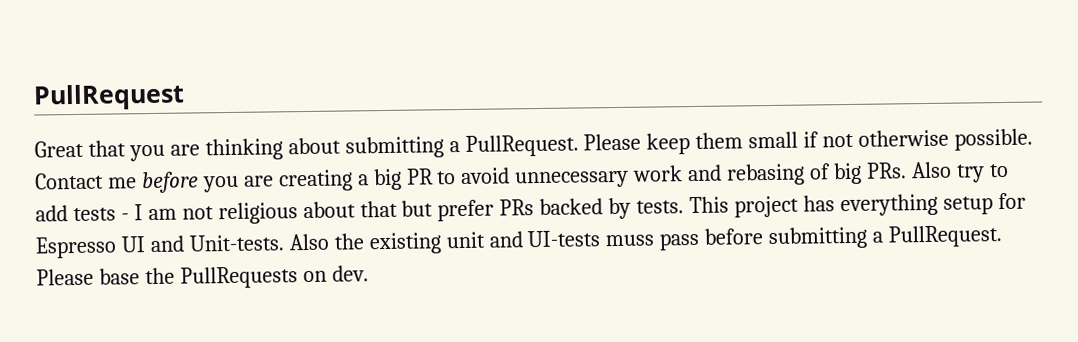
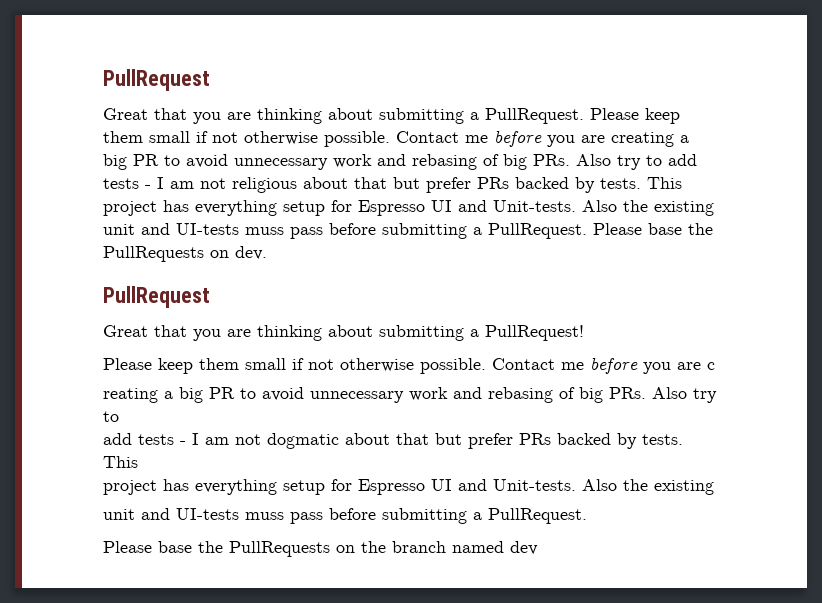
  Please base the PullRequests on dev.
+ PullRequest
+ Great that you are thinking about submitting a PullRequest!
+ Please keep them small if not otherwise possible. Contact me before you are c
+ reating a big PR to avoid unnecessary work and rebasing of big PRs. Also try to
+ add tests - I am not dogmatic about that but prefer PRs backed by tests. This
+ project has everything setup for Espresso UI and Unit-tests. Also the existing
+ unit and UI-tests muss pass before submitting a PullRequest.
+ Please base the PullRequests on the branch named dev

